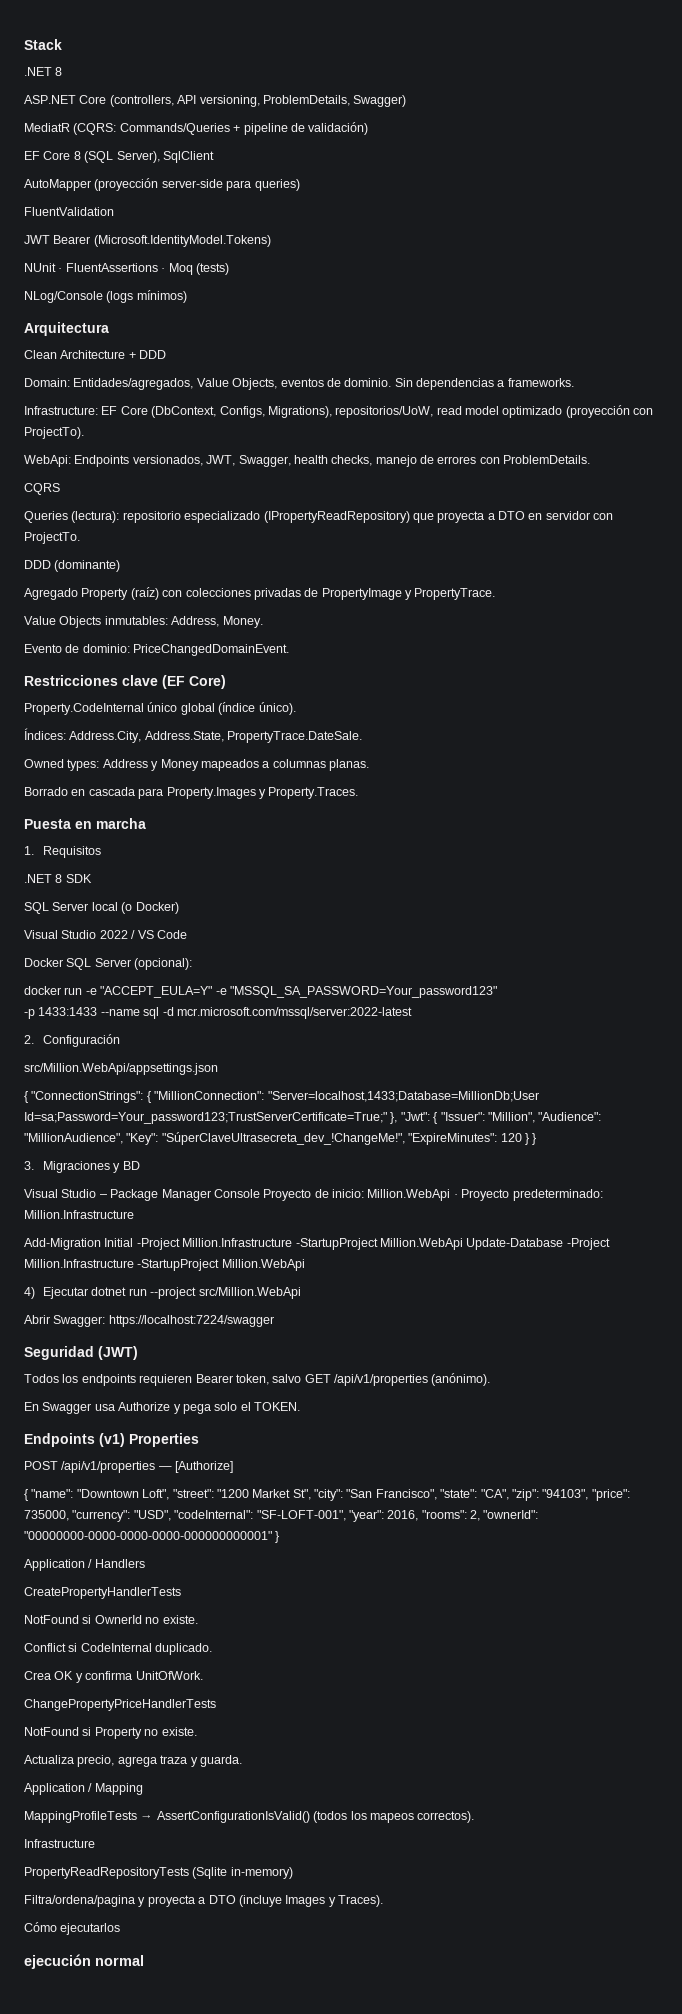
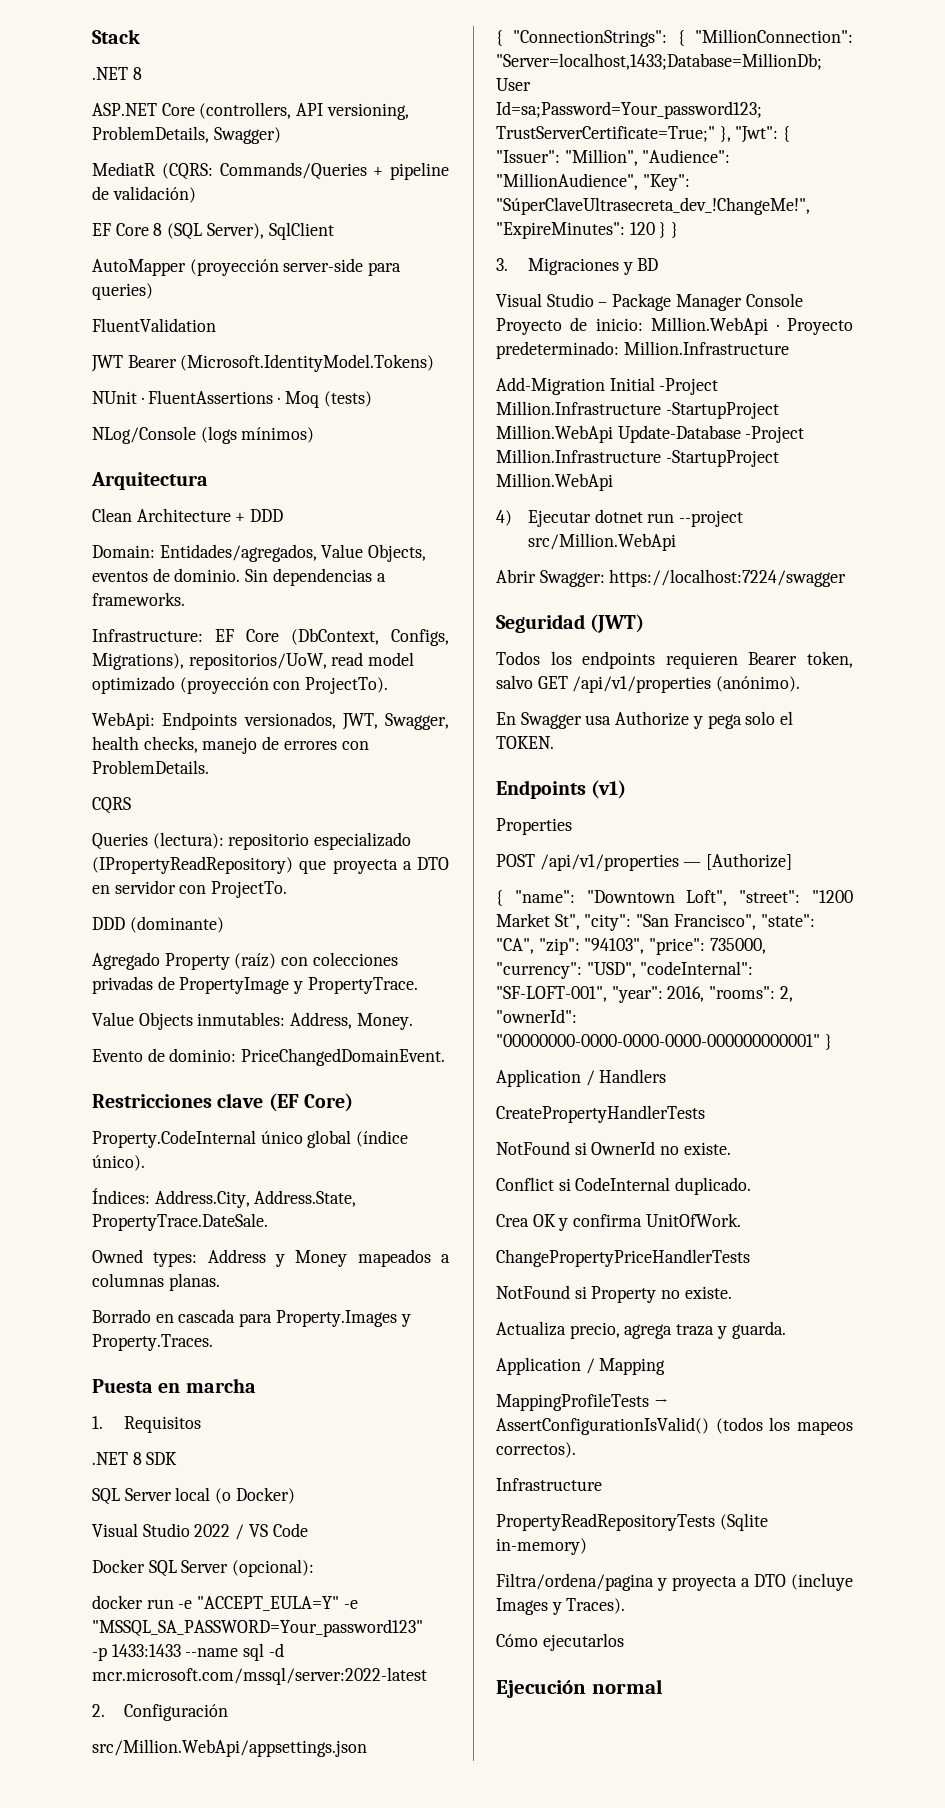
- Endpoints (v1) Properties
+ Endpoints (v1)
+ Properties
- ejecución normal
+ Ejecución normal

